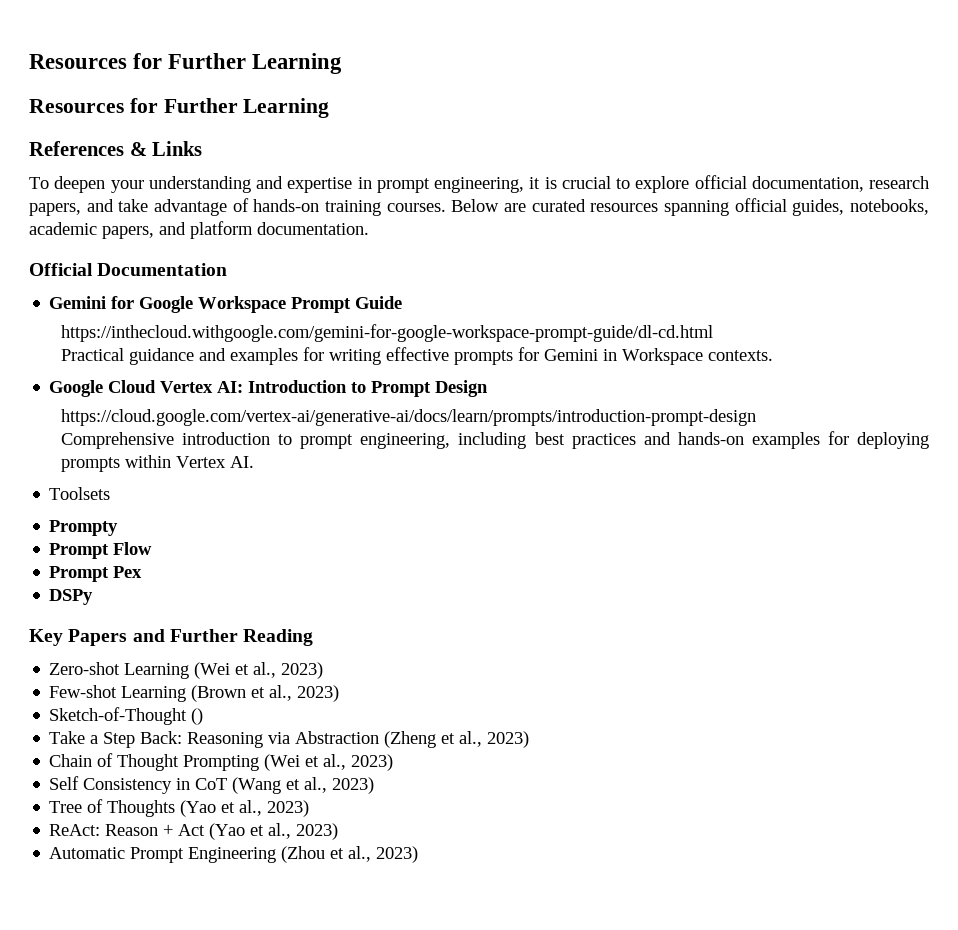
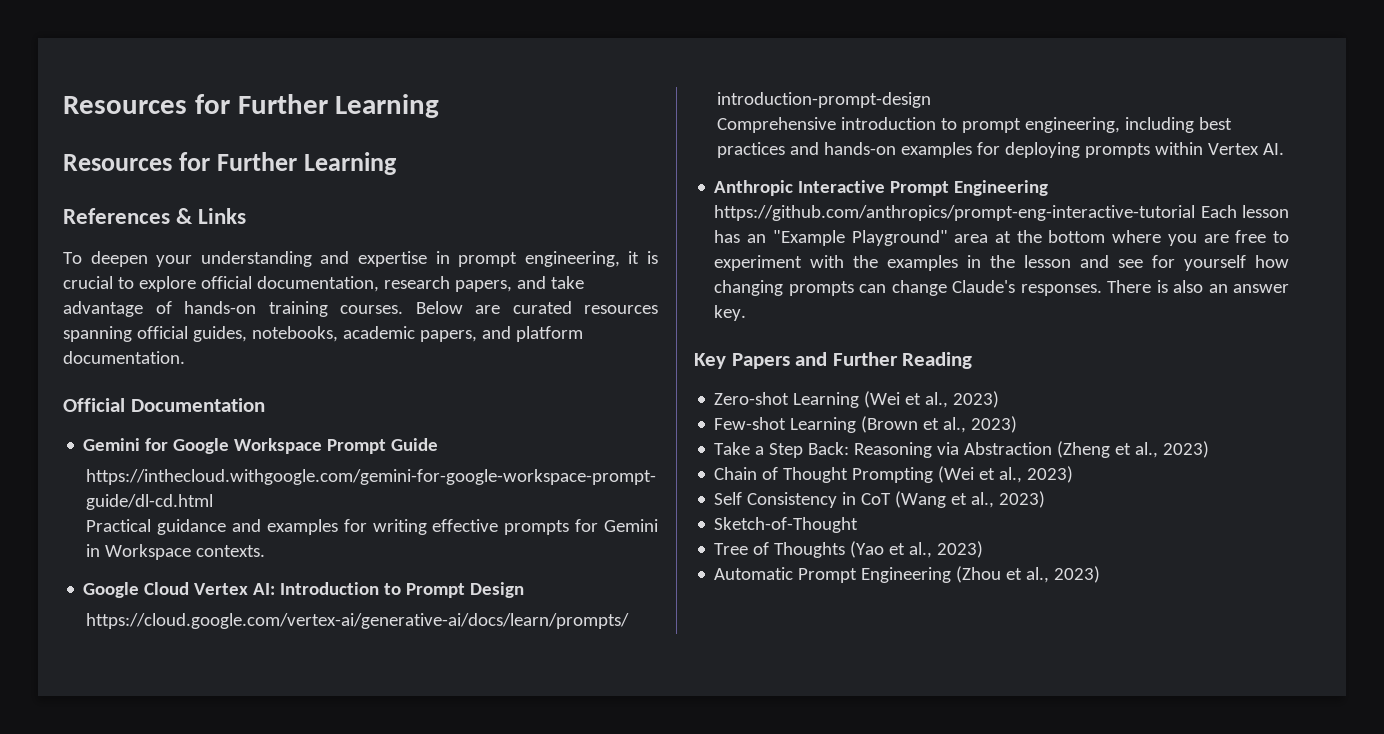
- Toolsets
- Prompty
- Prompt Flow
- Prompt Pex
- DSPy
+ Anthropic Interactive Prompt Engineering https://github.com/anthropics/prompt-eng-interactive-tutorial Each lesson has an "Example Playground" area at the bottom where you are free to experiment with the examples in the lesson and see for yourself how changing prompts can change Claude's responses. There is also an answer key.
- Sketch-of-Thought ()
+ Sketch-of-Thought
- ReAct: Reason + Act (Yao et al., 2023)

